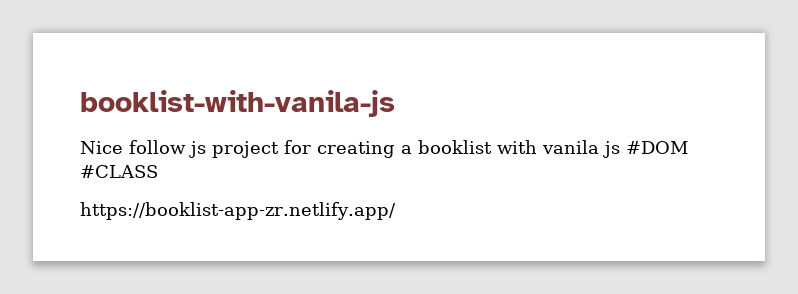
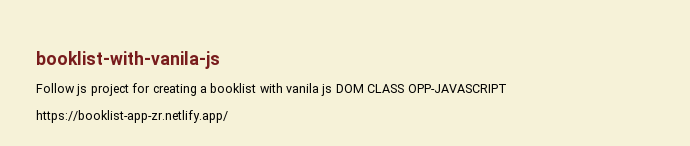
- Nice follow js project for creating a booklist with vanila js #DOM #CLASS
+ Follow js project for creating a booklist with vanila js DOM CLASS OPP-JAVASCRIPT

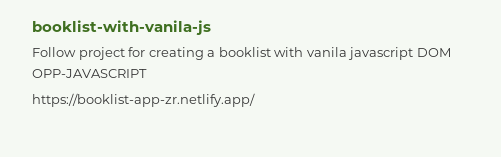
- Follow js project for creating a booklist with vanila js DOM CLASS OPP-JAVASCRIPT
+ Follow project for creating a booklist with vanila javascript DOM OPP-JAVASCRIPT

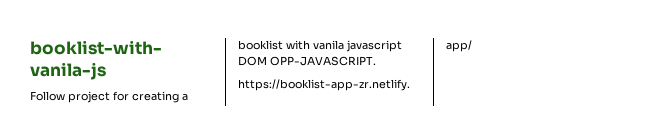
- Follow project for creating a booklist with vanila javascript DOM OPP-JAVASCRIPT
+ Follow project for creating a booklist with vanila javascript DOM OPP-JAVASCRIPT.

